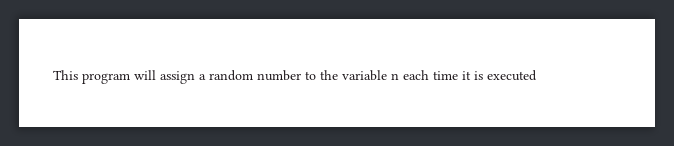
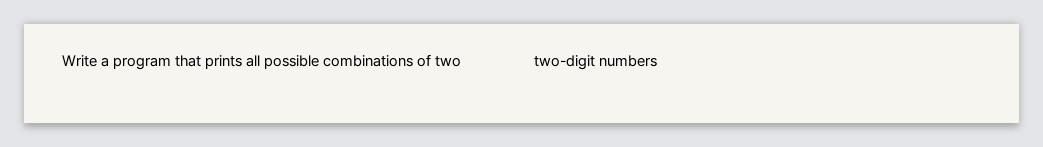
- This program will assign a random number to the variable n each time it is executed
+ Write a program that prints all possible combinations of two two-digit numbers

